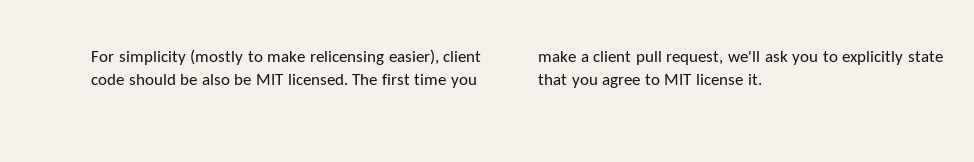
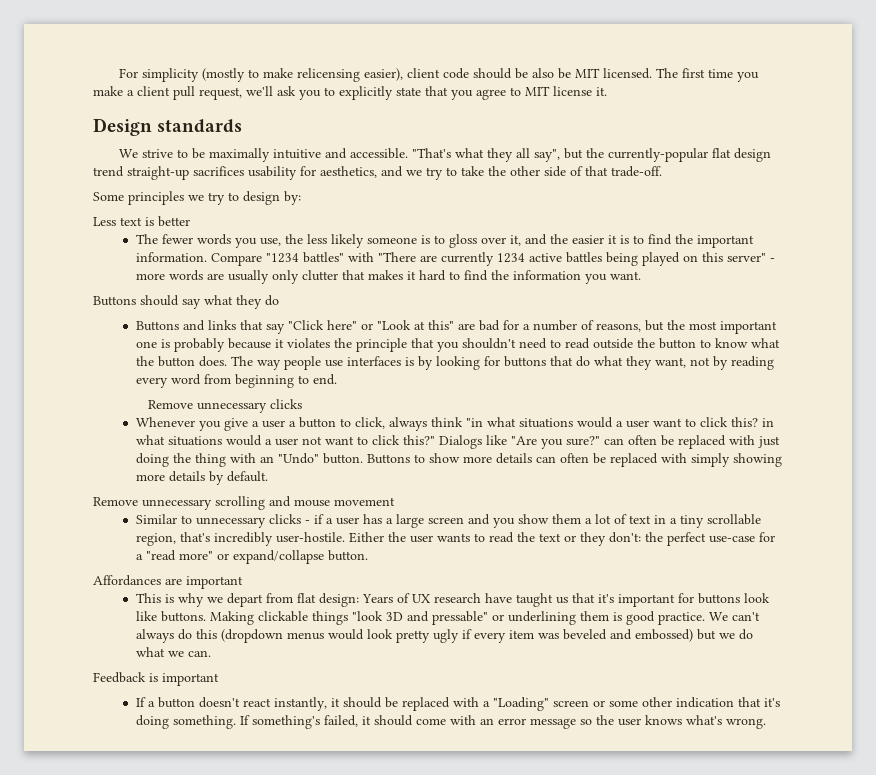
+ Design standards
+ We strive to be maximally intuitive and accessible. "That's what they all say", but the currently-popular flat design trend straight-up sacrifices usability for aesthetics, and we try to take the other side of that trade-off.
+ Some principles we try to design by:
+ Less text is better
+ The fewer words you use, the less likely someone is to gloss over it, and the easier it is to find the important information. Compare "1234 battles" with "There are currently 1234 active battles being played on this server" - more words are usually only clutter that makes it hard to find the information you want.
+ Buttons should say what they do
+ Buttons and links that say "Click here" or "Look at this" are bad for a number of reasons, but the most important one is probably because it violates the principle that you shouldn't need to read outside the button to know what the button does. The way people use interfaces is by looking for buttons that do what they want, not by reading every word from beginning to end.
+ Remove unnecessary clicks
+ Whenever you give a user a button to click, always think "in what situations would a user want to click this? in what situations would a user not want to click this?" Dialogs like "Are you sure?" can often be replaced with just doing the thing with an "Undo" button. Buttons to show more details can often be replaced with simply showing more details by default.
+ Remove unnecessary scrolling and mouse movement
+ Similar to unnecessary clicks - if a user has a large screen and you show them a lot of text in a tiny scrollable region, that's incredibly user-hostile. Either the user wants to read the text or they don't: the perfect use-case for a "read more" or expand/collapse button.
+ Affordances are important
+ This is why we depart from flat design: Years of UX research have taught us that it's important for buttons look like buttons. Making clickable things "look 3D and pressable" or underlining them is good practice. We can't always do this (dropdown menus would look pretty ugly if every item was beveled and embossed) but we do what we can.
+ Feedback is important
+ If a button doesn't react instantly, it should be replaced with a "Loading" screen or some other indication that it's doing something. If something's failed, it should come with an error message so the user knows what's wrong.

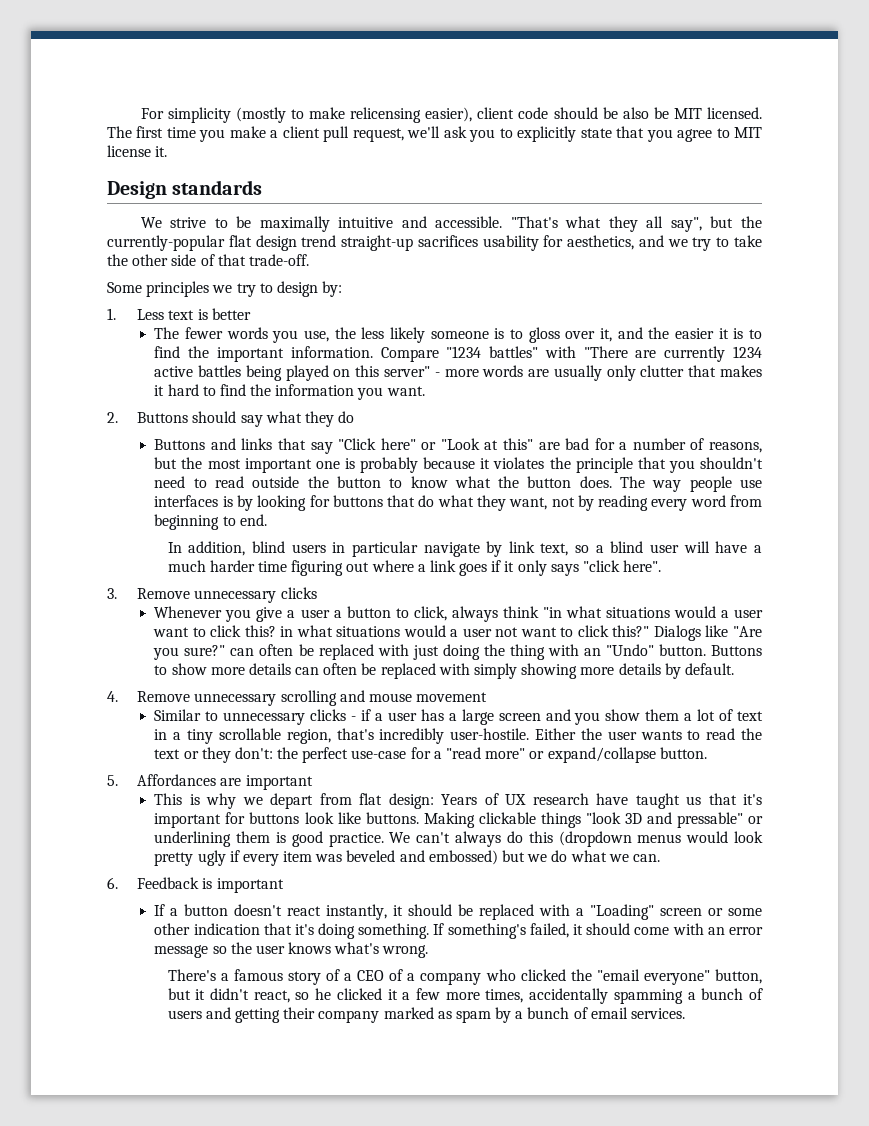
- Less text is better
+ 1. Less text is better
- Buttons should say what they do
+ 2. Buttons should say what they do
- Remove unnecessary clicks
+ In addition, blind users in particular navigate by link text, so a blind user will have a much harder time figuring out where a link goes if it only says "click here".
+ 3. Remove unnecessary clicks
- Remove unnecessary scrolling and mouse movement
+ 4. Remove unnecessary scrolling and mouse movement
- Affordances are important
+ 5. Affordances are important
- Feedback is important
+ 6. Feedback is important
+ There's a famous story of a CEO of a company who clicked the "email everyone" button, but it didn't react, so he clicked it a few more times, accidentally spamming a bunch of users and getting their company marked as spam by a bunch of email services.

